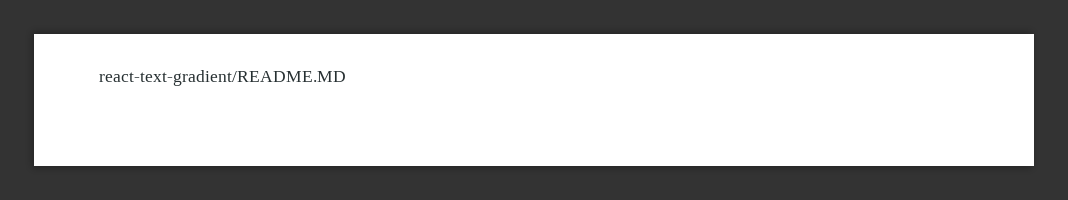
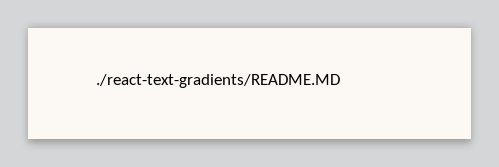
- react-text-gradient/README.MD
+ ./react-text-gradients/README.MD

